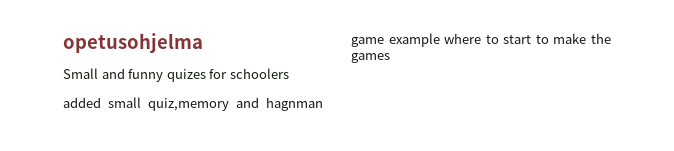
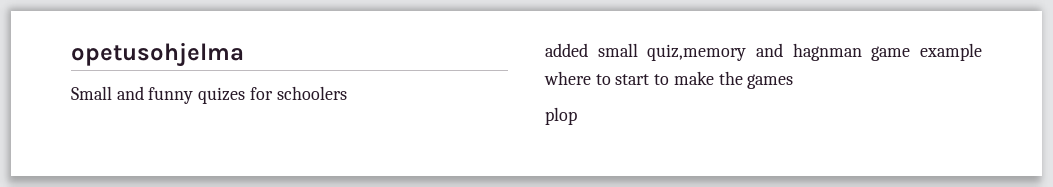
+ plop

